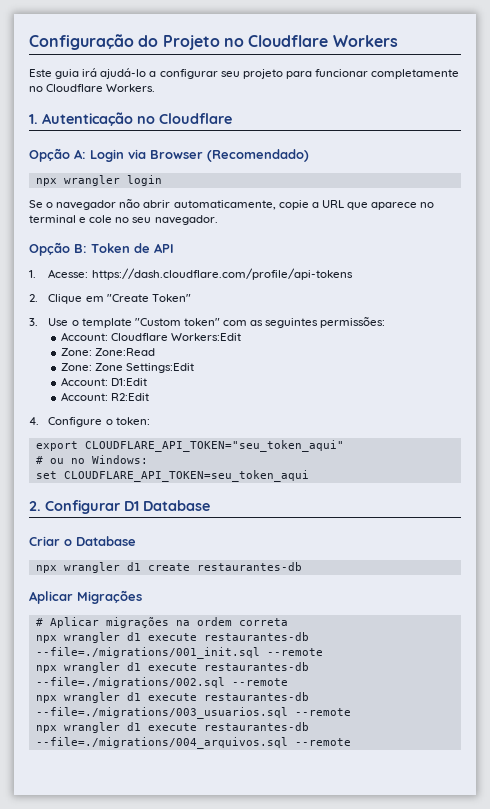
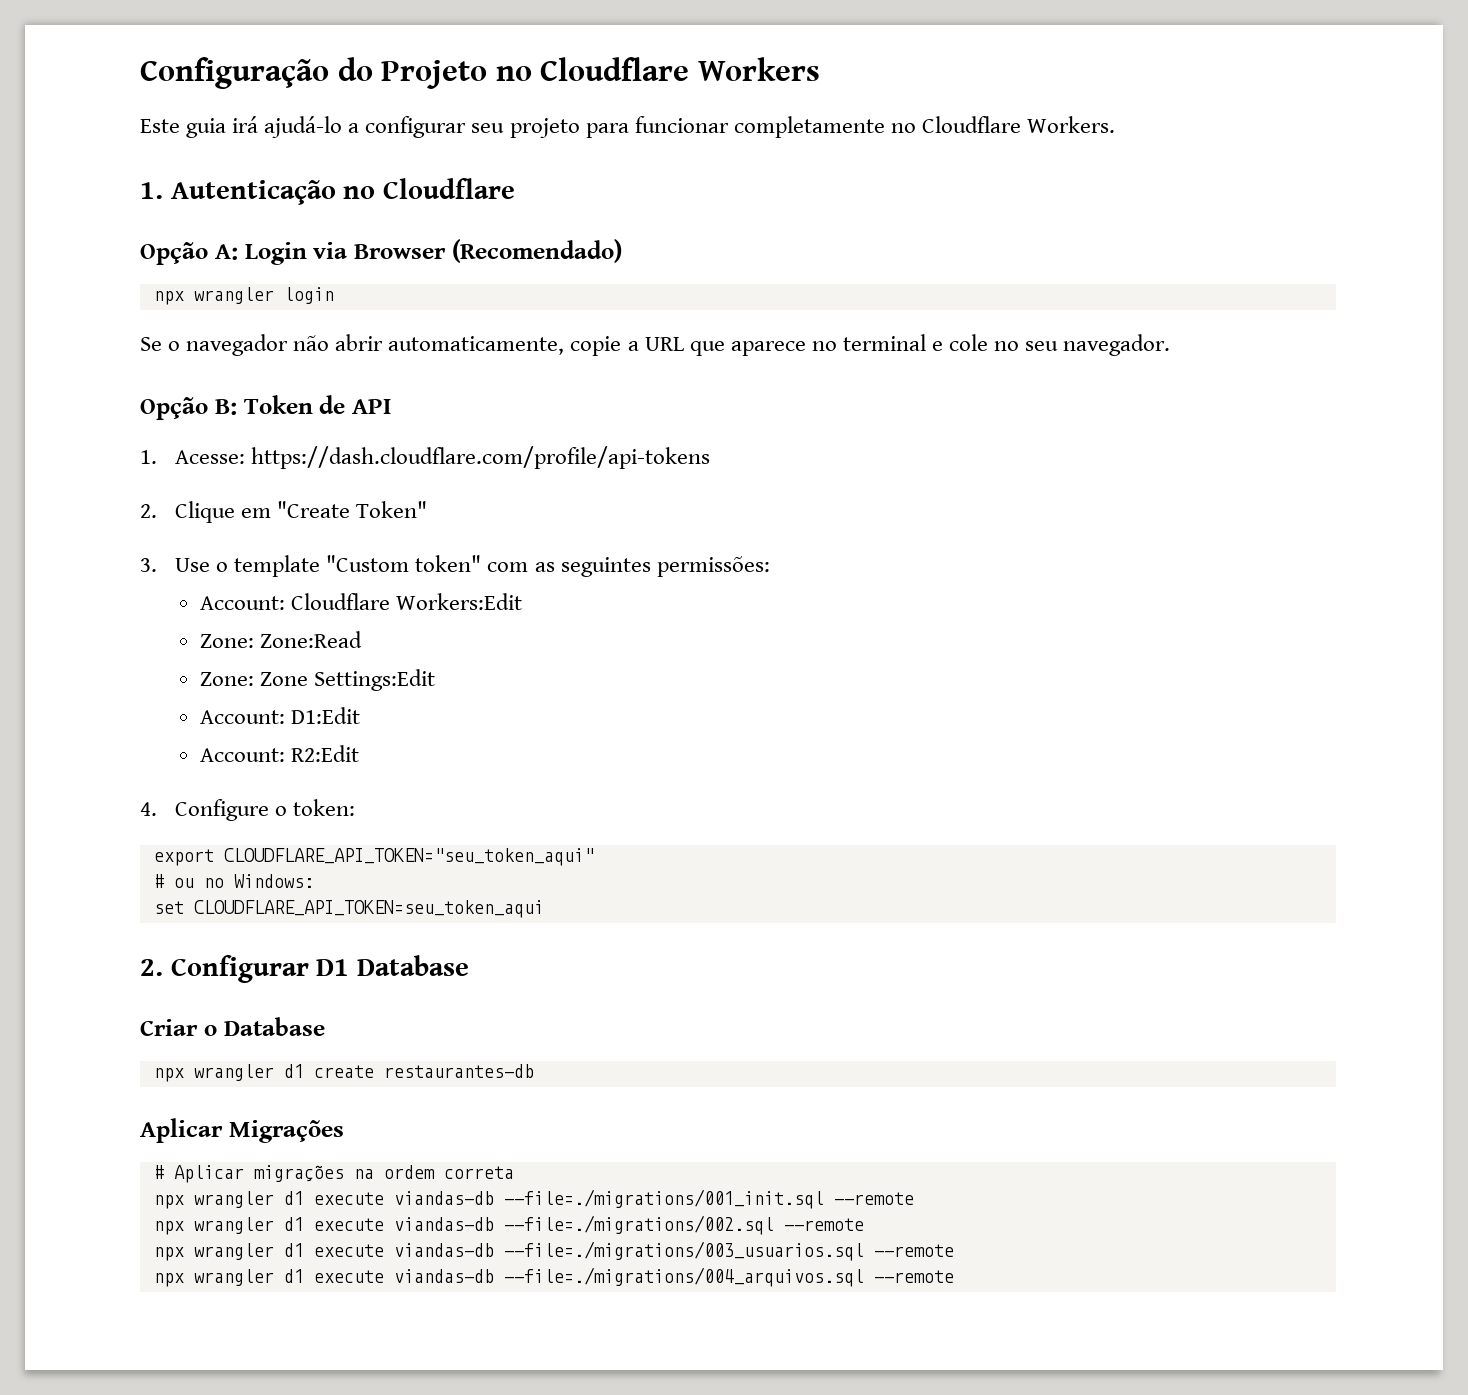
- npx wrangler d1 execute restaurantes-db --file=./migrations/001_init.sql --remote
+ npx wrangler d1 execute viandas-db --file=./migrations/001_init.sql --remote
- npx wrangler d1 execute restaurantes-db --file=./migrations/002.sql --remote
+ npx wrangler d1 execute viandas-db --file=./migrations/002.sql --remote
- npx wrangler d1 execute restaurantes-db --file=./migrations/003_usuarios.sql --remote
+ npx wrangler d1 execute viandas-db --file=./migrations/003_usuarios.sql --remote
- npx wrangler d1 execute restaurantes-db --file=./migrations/004_arquivos.sql --remote
+ npx wrangler d1 execute viandas-db --file=./migrations/004_arquivos.sql --remote

